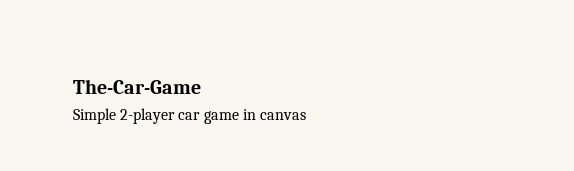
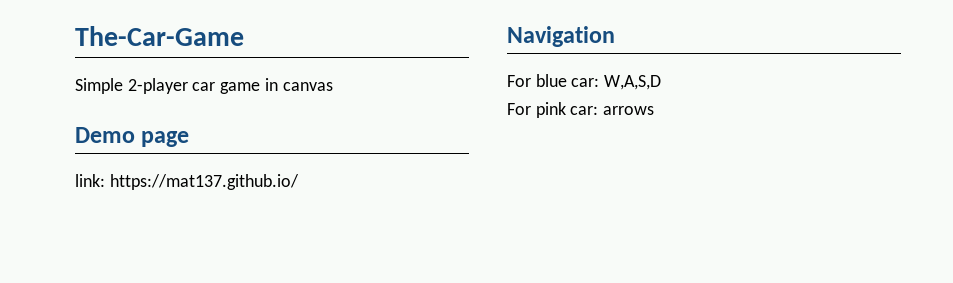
+ Demo page
+ link: https://mat137.github.io/
+ Navigation
+ For blue car: W,A,S,D
+ For pink car: arrows

